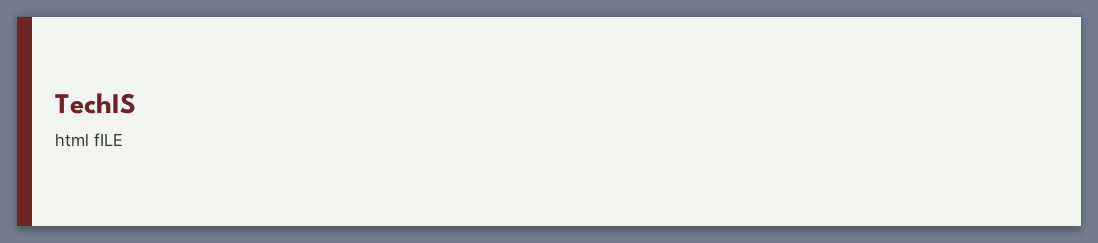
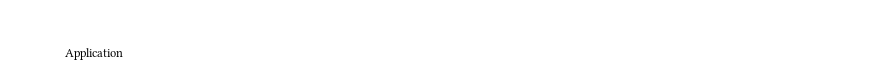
- TechIS
- html fILE
+ Application

